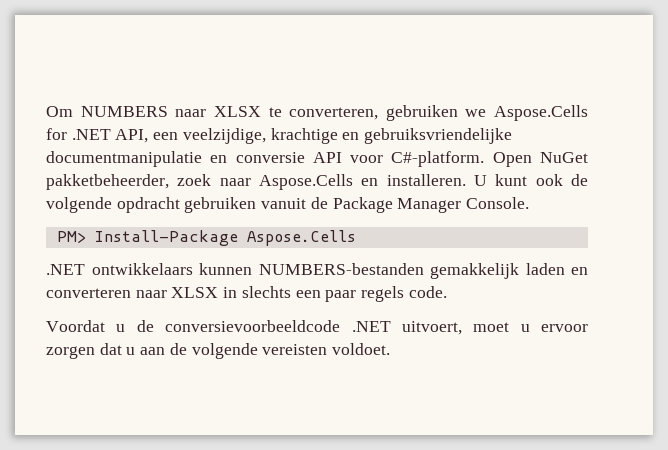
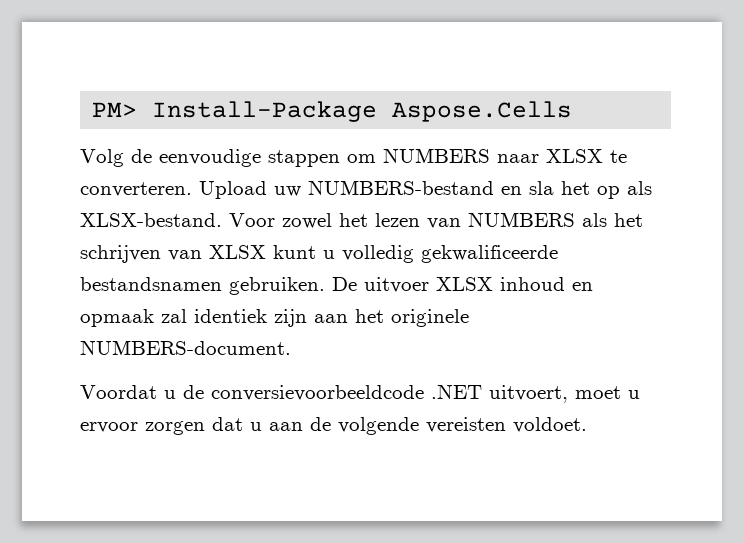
- Om NUMBERS naar XLSX te converteren, gebruiken we Aspose.Cells for .NET API, een veelzijdige, krachtige en gebruiksvriendelijke documentmanipulatie en conversie API voor C#-platform. Open NuGet pakketbeheerder, zoek naar Aspose.Cells en installeren. U kunt ook de volgende opdracht gebruiken vanuit de Package Manager Console.
  PM> Install-Package Aspose.Cells
- .NET ontwikkelaars kunnen NUMBERS-bestanden gemakkelijk laden en converteren naar XLSX in slechts een paar regels code.
+ Volg de eenvoudige stappen om NUMBERS naar XLSX te converteren. Upload uw NUMBERS-bestand en sla het op als XLSX-bestand. Voor zowel het lezen van NUMBERS als het schrijven van XLSX kunt u volledig gekwalificeerde bestandsnamen gebruiken. De uitvoer XLSX inhoud en opmaak zal identiek zijn aan het originele NUMBERS-document.

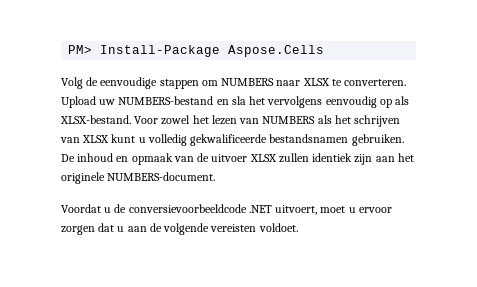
- Upload uw NUMBERS-bestand en sla het op als XLSX-bestand.
+ Upload uw NUMBERS-bestand en sla het vervolgens eenvoudig op als XLSX-bestand.
- De uitvoer XLSX inhoud en opmaak zal identiek zijn aan het originele NUMBERS-document.
+ De inhoud en opmaak van de uitvoer XLSX zullen identiek zijn aan het originele NUMBERS-document.

